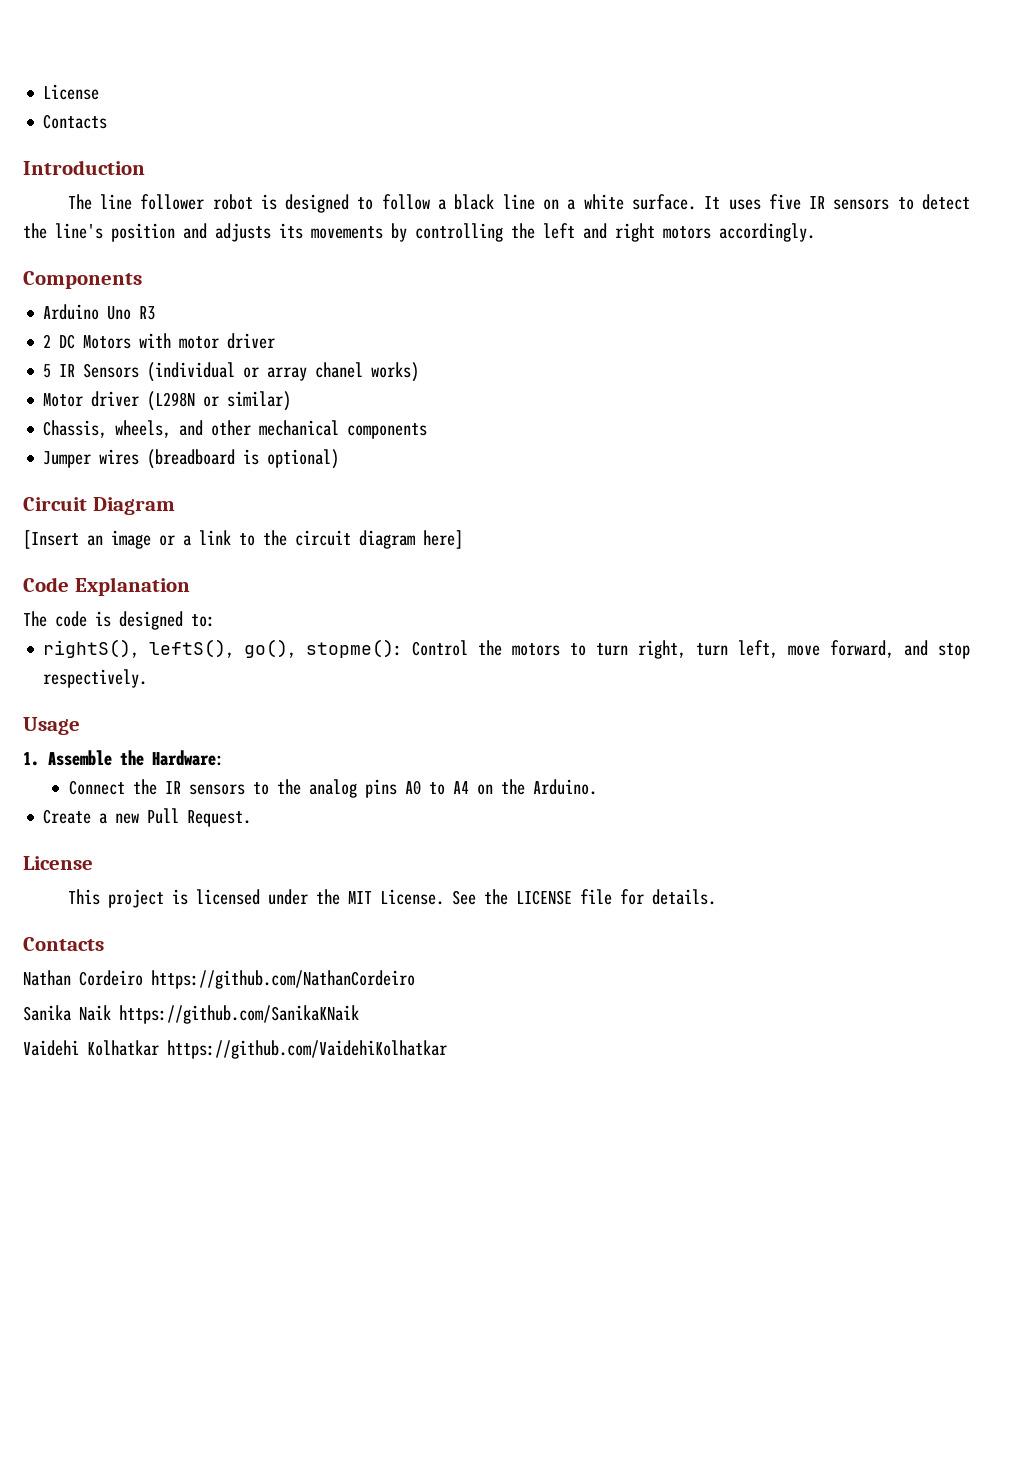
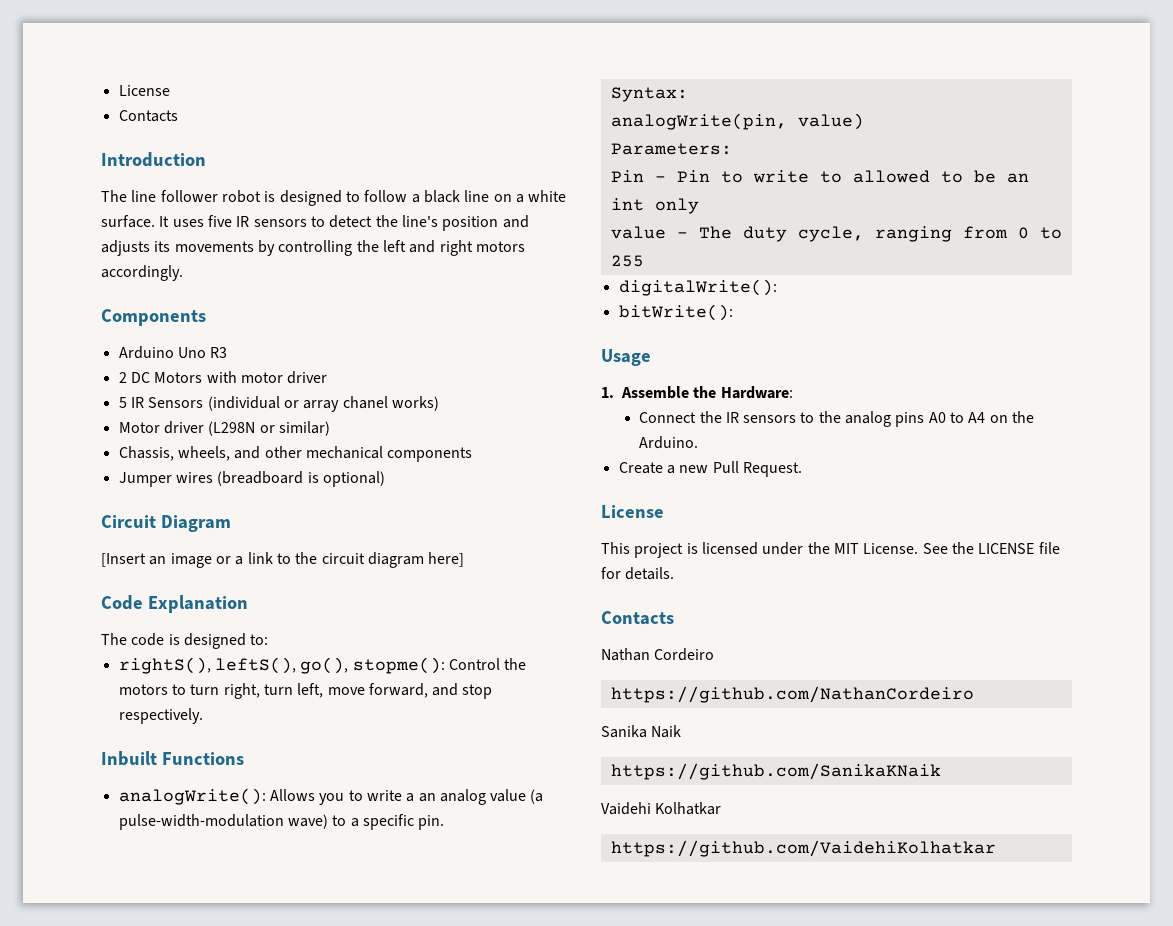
+ Inbuilt Functions
+ analogWrite(): Allows you to write a an analog value (a pulse-width-modulation wave) to a specific pin.
+ Syntax:
+ analogWrite(pin, value)
+ Parameters:
+ Pin - Pin to write to allowed to be an int only
+ value - The duty cycle, ranging from 0 to 255
+ digitalWrite():
+ bitWrite():
- Nathan Cordeiro https://github.com/NathanCordeiro
+ Nathan Cordeiro
+ https://github.com/NathanCordeiro
- Sanika Naik https://github.com/SanikaKNaik
+ Sanika Naik
+ https://github.com/SanikaKNaik
- Vaidehi Kolhatkar https://github.com/VaidehiKolhatkar
+ Vaidehi Kolhatkar
+ https://github.com/VaidehiKolhatkar

